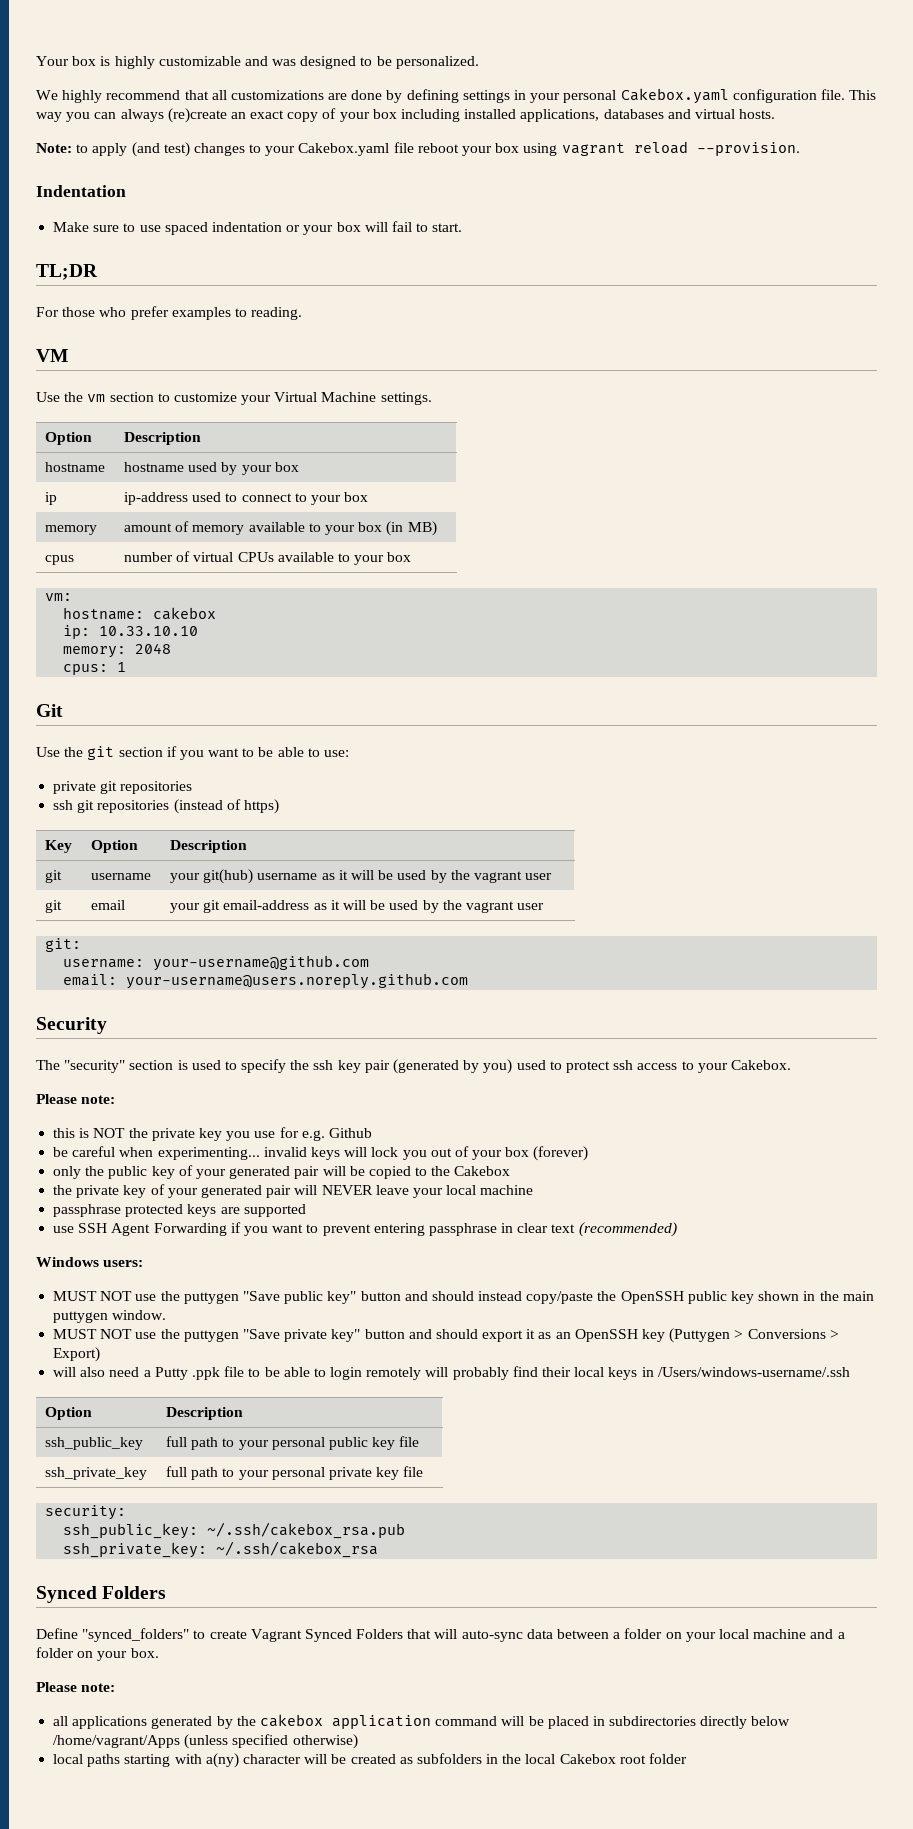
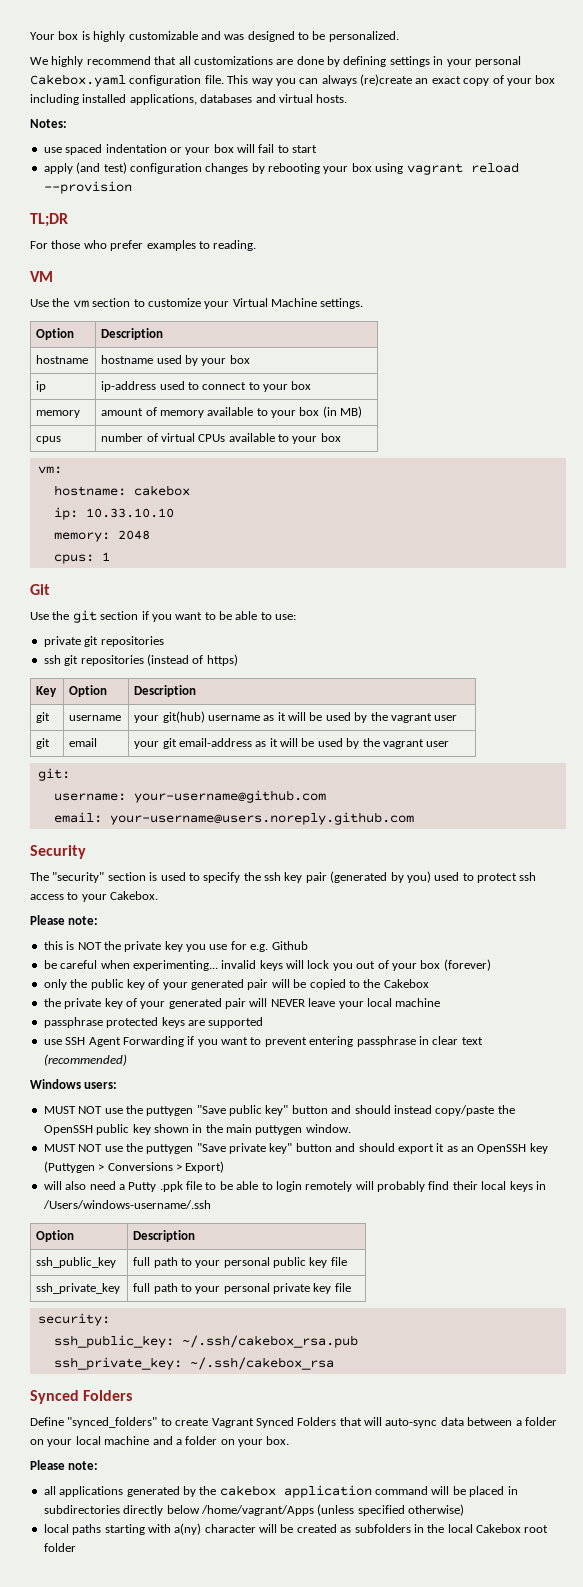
- Note: to apply (and test) changes to your Cakebox.yaml file reboot your box using vagrant reload --provision.
- Indentation
- Make sure to use spaced indentation or your box will fail to start.
+ Notes:
+ use spaced indentation or your box will fail to start
+ apply (and test) configuration changes by rebooting your box using vagrant reload --provision

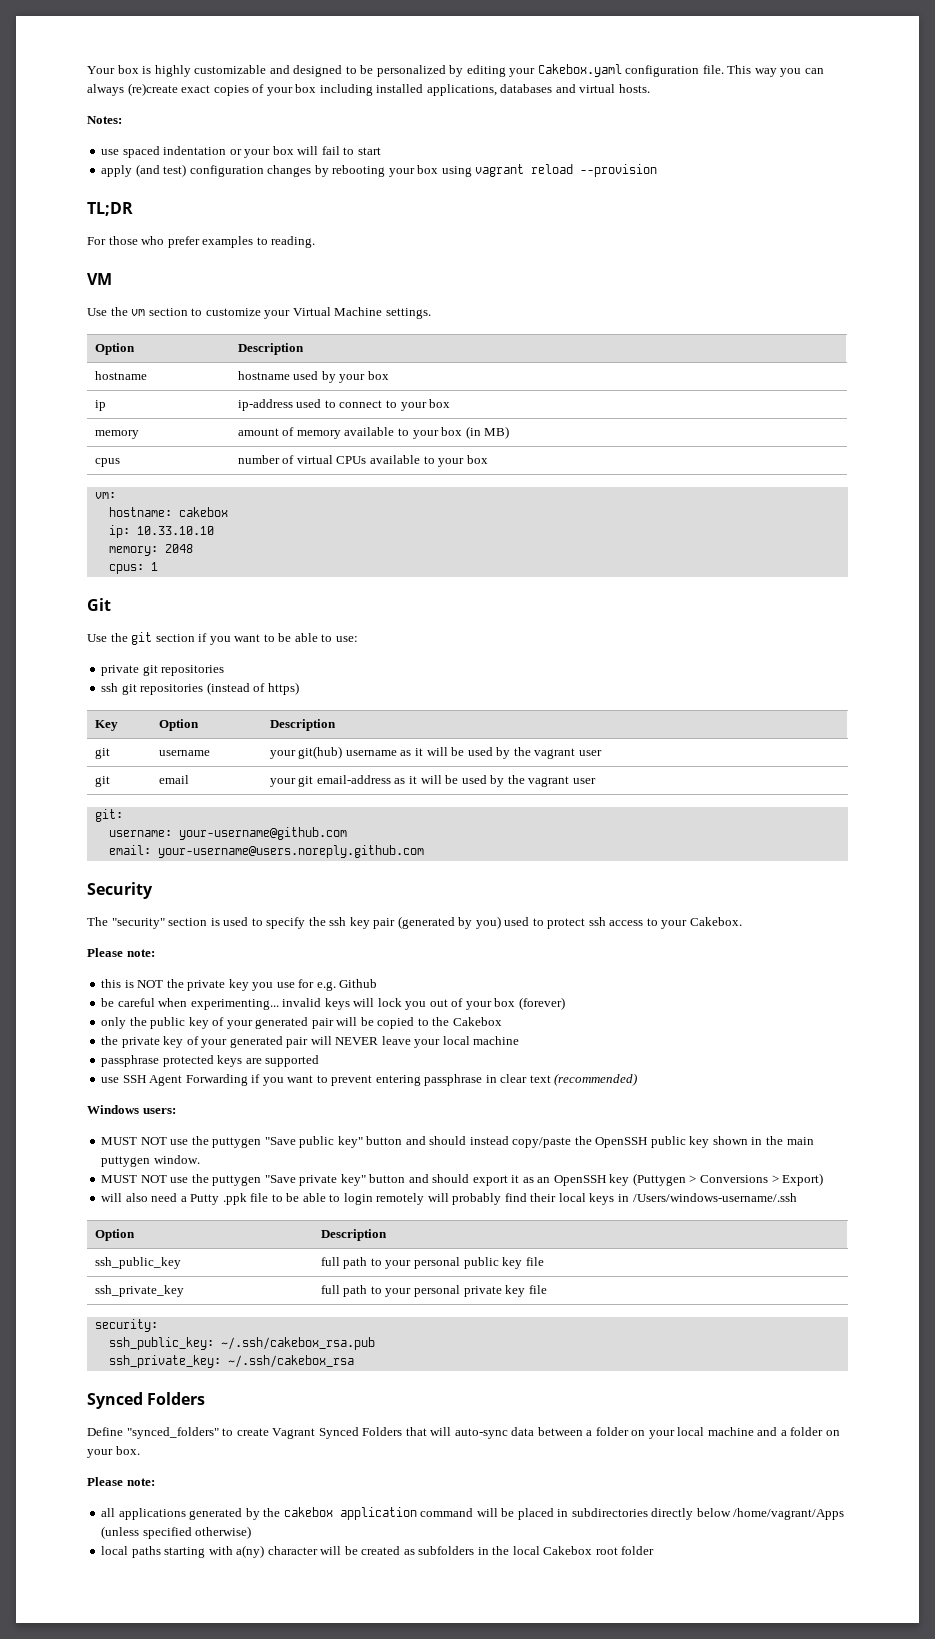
- Your box is highly customizable and was designed to be personalized.
- We highly recommend that all customizations are done by defining settings in your personal Cakebox.yaml configuration file.
+ Your box is highly customizable and designed to be personalized by editing your Cakebox.yaml configuration file.
- This way you can always (re)create an exact copy of your box including installed applications, databases and virtual hosts.
+ This way you can always (re)create exact copies of your box including installed applications, databases and virtual hosts.

